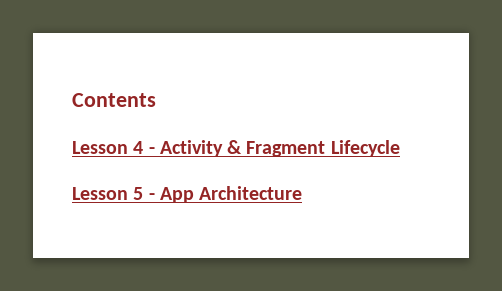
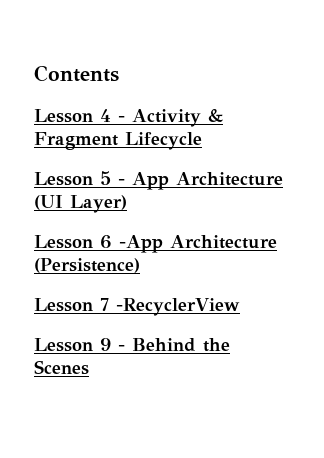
- Lesson 5 - App Architecture
+ Lesson 5 - App Architecture (UI Layer)
+ Lesson 6 -App Architecture (Persistence)
+ Lesson 7 -RecyclerView
+ Lesson 9 - Behind the Scenes

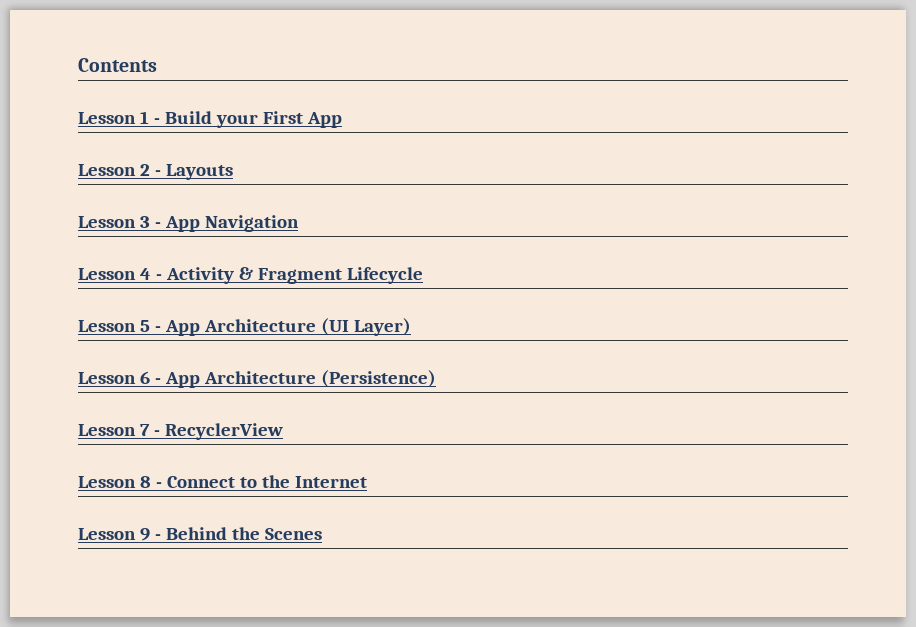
+ Lesson 1 - Build your First App
+ Lesson 2 - Layouts
+ Lesson 3 - App Navigation
- Lesson 6 -App Architecture (Persistence)
+ Lesson 6 - App Architecture (Persistence)
- Lesson 7 -RecyclerView
+ Lesson 7 - RecyclerView
+ Lesson 8 - Connect to the Internet

